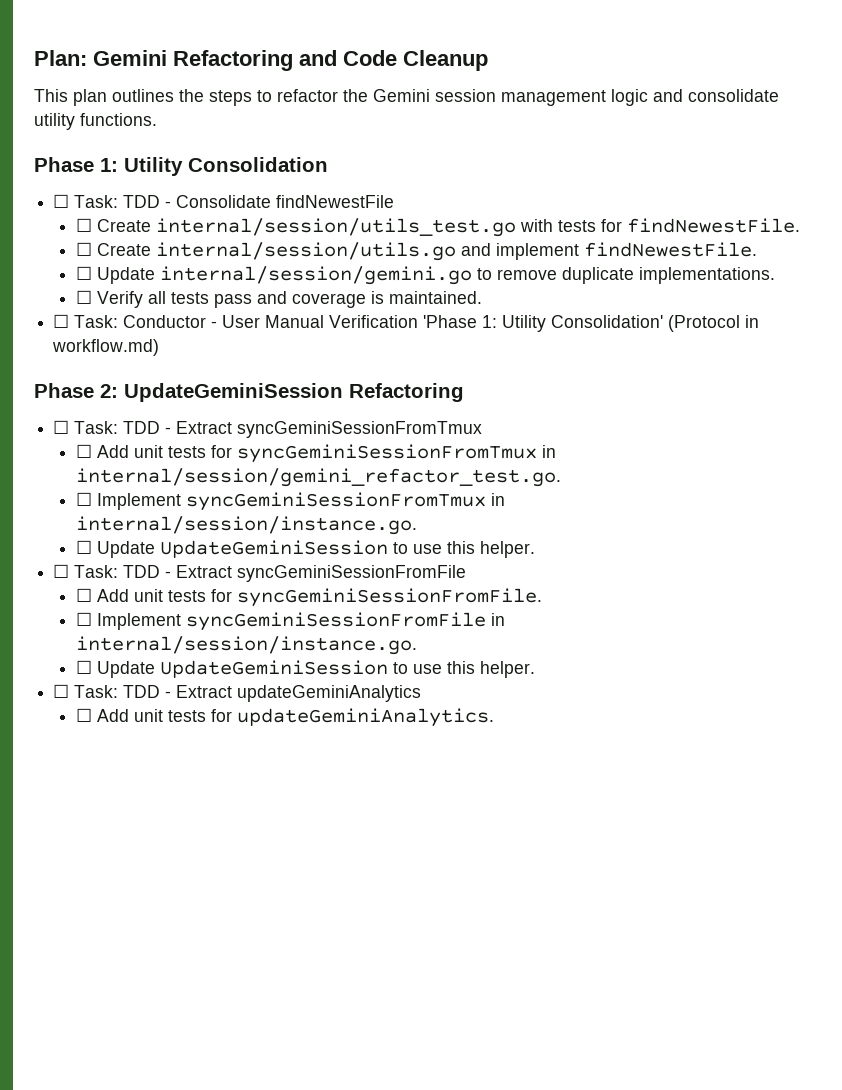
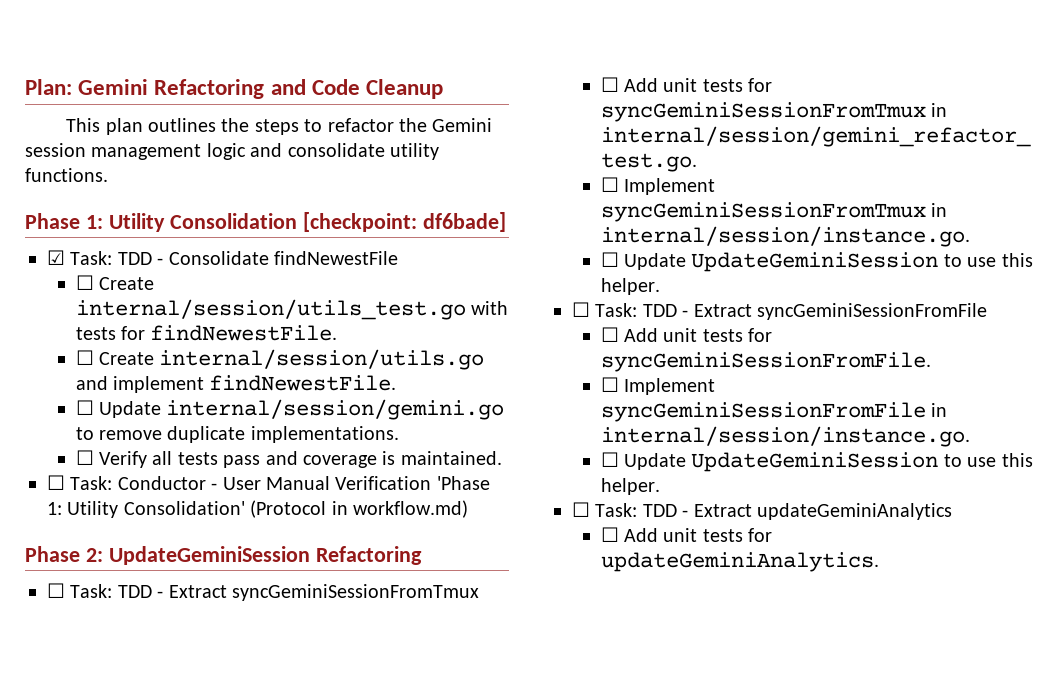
- Phase 1: Utility Consolidation
- ☐ Task: TDD - Consolidate findNewestFile
+ Phase 1: Utility Consolidation [checkpoint: df6bade]
+ ☑ Task: TDD - Consolidate findNewestFile

